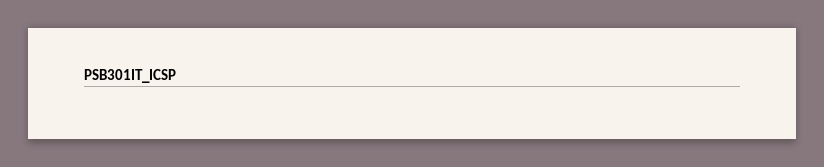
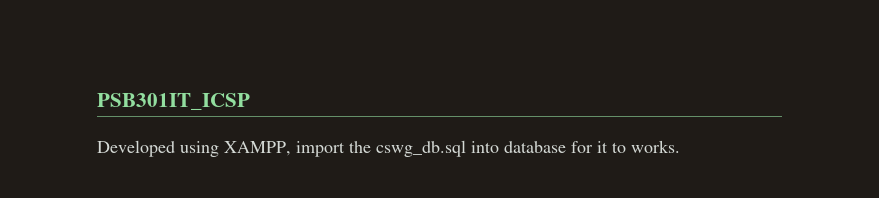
+ Developed using XAMPP, import the cswg_db.sql into database for it to works.

